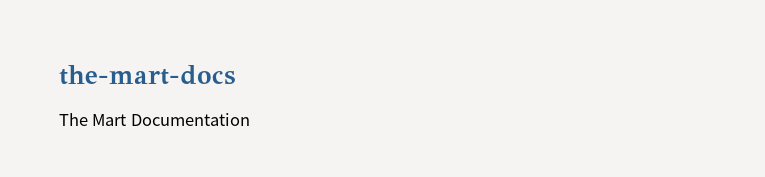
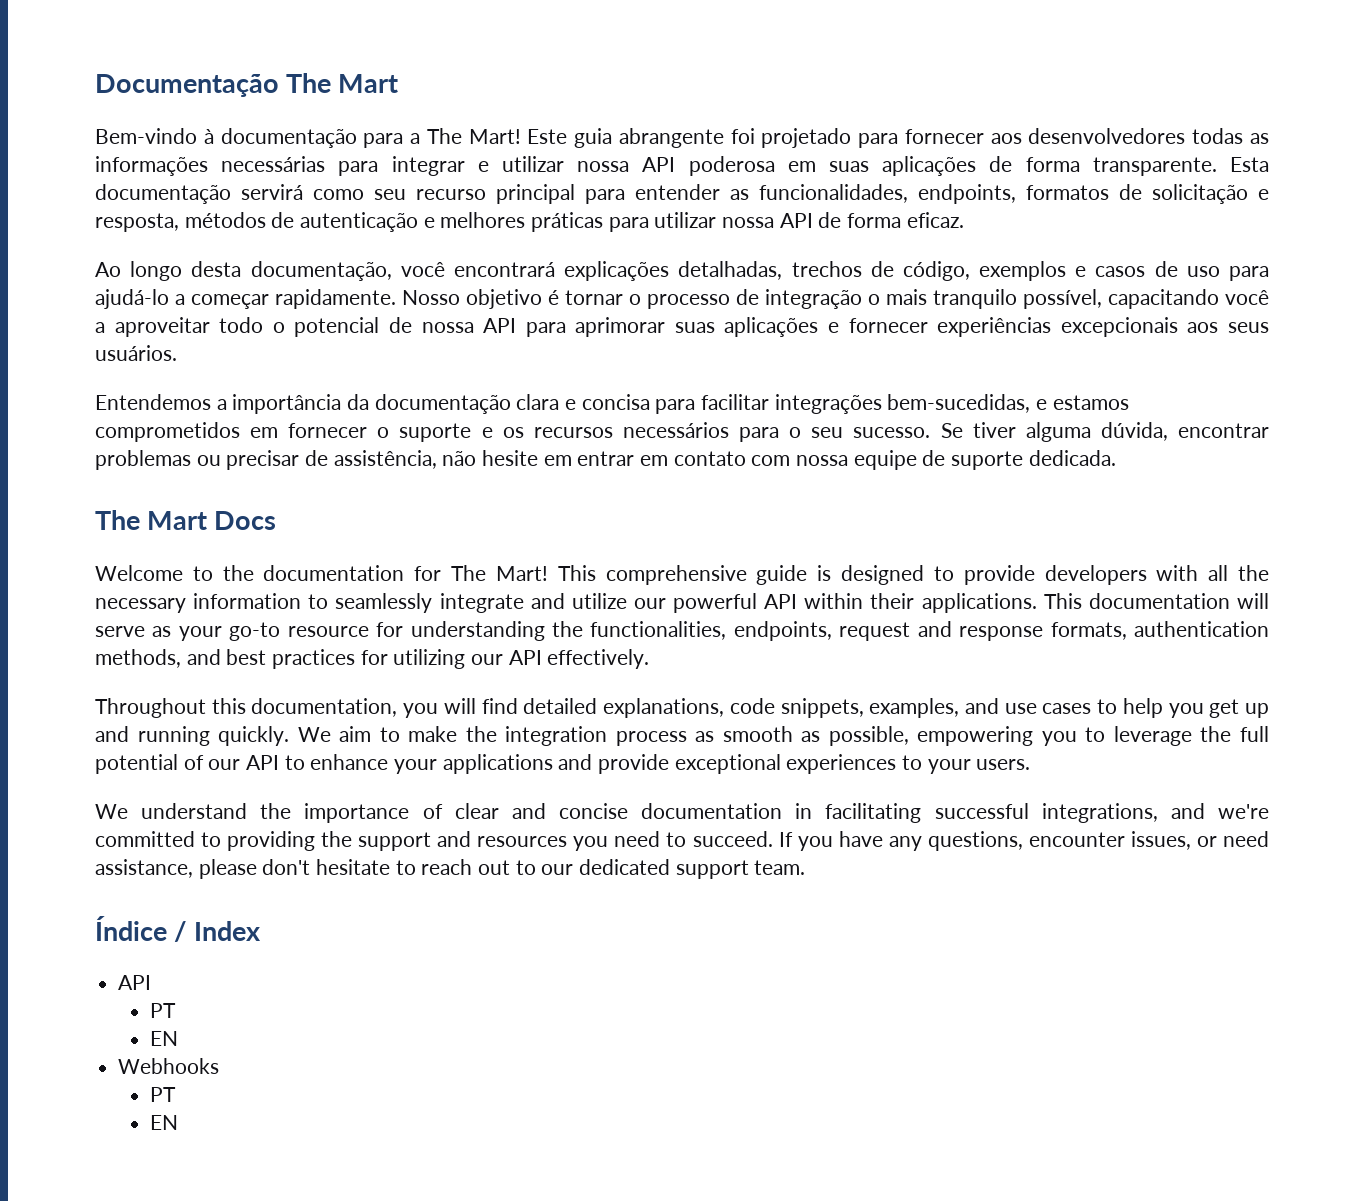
- the-mart-docs
- The Mart Documentation
+ Documentação The Mart
+ Bem-vindo à documentação para a The Mart! Este guia abrangente foi projetado para fornecer aos desenvolvedores todas as informações necessárias para integrar e utilizar nossa API poderosa em suas aplicações de forma transparente. Esta documentação servirá como seu recurso principal para entender as funcionalidades, endpoints, formatos de solicitação e resposta, métodos de autenticação e melhores práticas para utilizar nossa API de forma eficaz.
+ Ao longo desta documentação, você encontrará explicações detalhadas, trechos de código, exemplos e casos de uso para ajudá-lo a começar rapidamente. Nosso objetivo é tornar o processo de integração o mais tranquilo possível, capacitando você a aproveitar todo o potencial de nossa API para aprimorar suas aplicações e fornecer experiências excepcionais aos seus usuários.
+ Entendemos a importância da documentação clara e concisa para facilitar integrações bem-sucedidas, e estamos comprometidos em fornecer o suporte e os recursos necessários para o seu sucesso. Se tiver alguma dúvida, encontrar problemas ou precisar de assistência, não hesite em entrar em contato com nossa equipe de suporte dedicada.
+ The Mart Docs
+ Welcome to the documentation for The Mart! This comprehensive guide is designed to provide developers with all the necessary information to seamlessly integrate and utilize our powerful API within their applications. This documentation will serve as your go-to resource for understanding the functionalities, endpoints, request and response formats, authentication methods, and best practices for utilizing our API effectively.
+ Throughout this documentation, you will find detailed explanations, code snippets, examples, and use cases to help you get up and running quickly. We aim to make the integration process as smooth as possible, empowering you to leverage the full potential of our API to enhance your applications and provide exceptional experiences to your users.
+ We understand the importance of clear and concise documentation in facilitating successful integrations, and we're committed to providing the support and resources you need to succeed. If you have any questions, encounter issues, or need assistance, please don't hesitate to reach out to our dedicated support team.
+ Índice / Index
+ API
+ PT
+ EN
+ Webhooks
+ PT
+ EN

